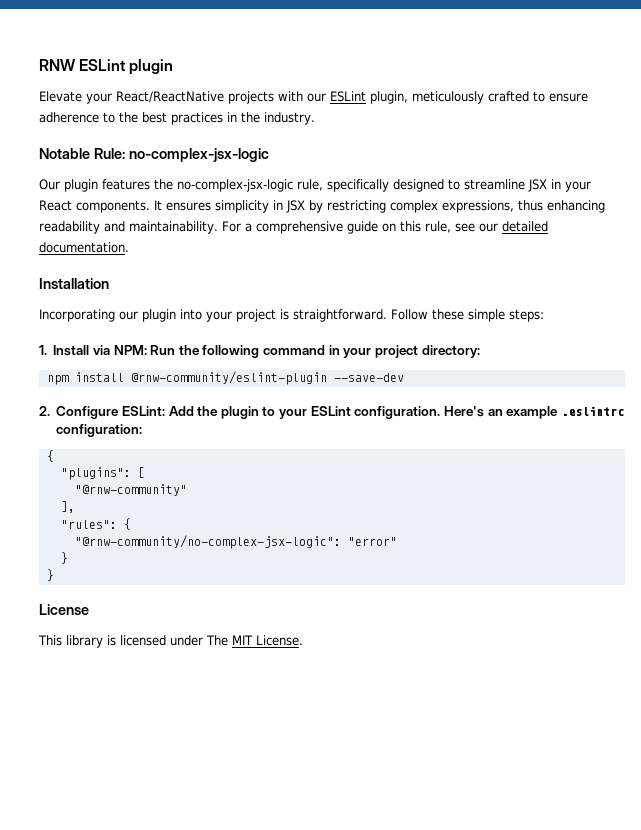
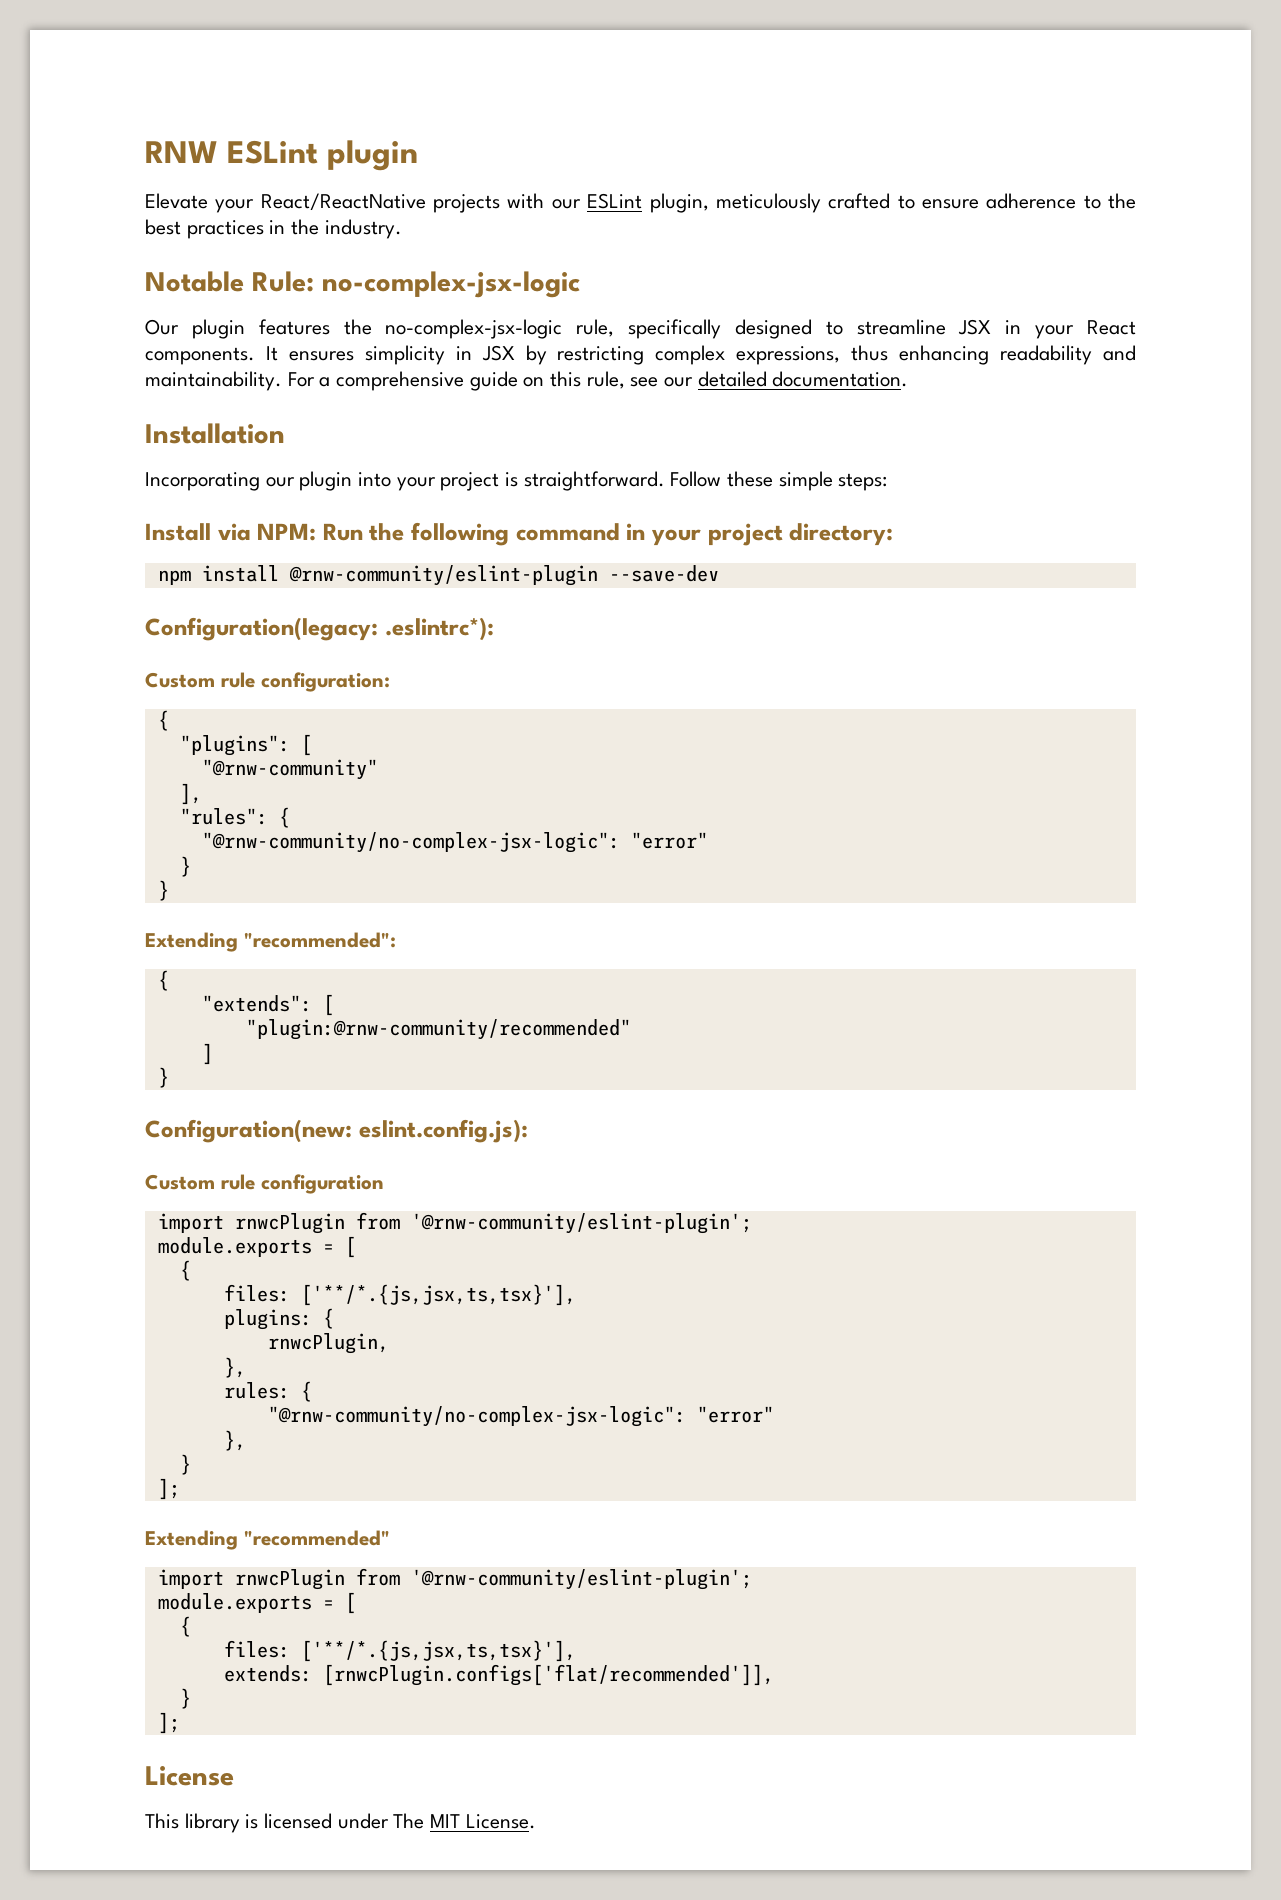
- 1. Install via NPM: Run the following command in your project directory:
+ Install via NPM: Run the following command in your project directory:
- 2. Configure ESLint: Add the plugin to your ESLint configuration. Here's an example .eslintrc configuration:
+ Configuration(legacy: .eslintrc*):
+ Custom rule configuration:
+ Extending "recommended":
+ {
+ "extends": [
+ "plugin:@rnw-community/recommended"
+ ]
+ }
+ Configuration(new: eslint.config.js):
+ Custom rule configuration
+ import rnwcPlugin from '@rnw-community/eslint-plugin';
+ module.exports = [
+ {
+ files: ['**/*.{js,jsx,ts,tsx}'],
+ plugins: {
+ rnwcPlugin,
+ },
+ rules: {
+ "@rnw-community/no-complex-jsx-logic": "error"
+ },
+ }
+ ];
+ Extending "recommended"
+ import rnwcPlugin from '@rnw-community/eslint-plugin';
+ module.exports = [
+ {
+ files: ['**/*.{js,jsx,ts,tsx}'],
+ extends: [rnwcPlugin.configs['flat/recommended']],
+ }
+ ];

